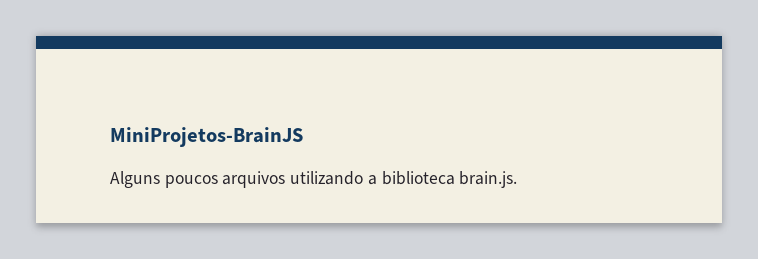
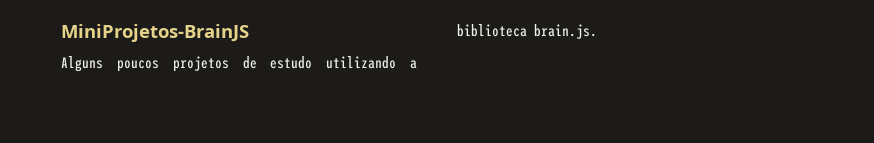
- Alguns poucos arquivos utilizando a biblioteca brain.js.
+ Alguns poucos projetos de estudo utilizando a biblioteca brain.js.

